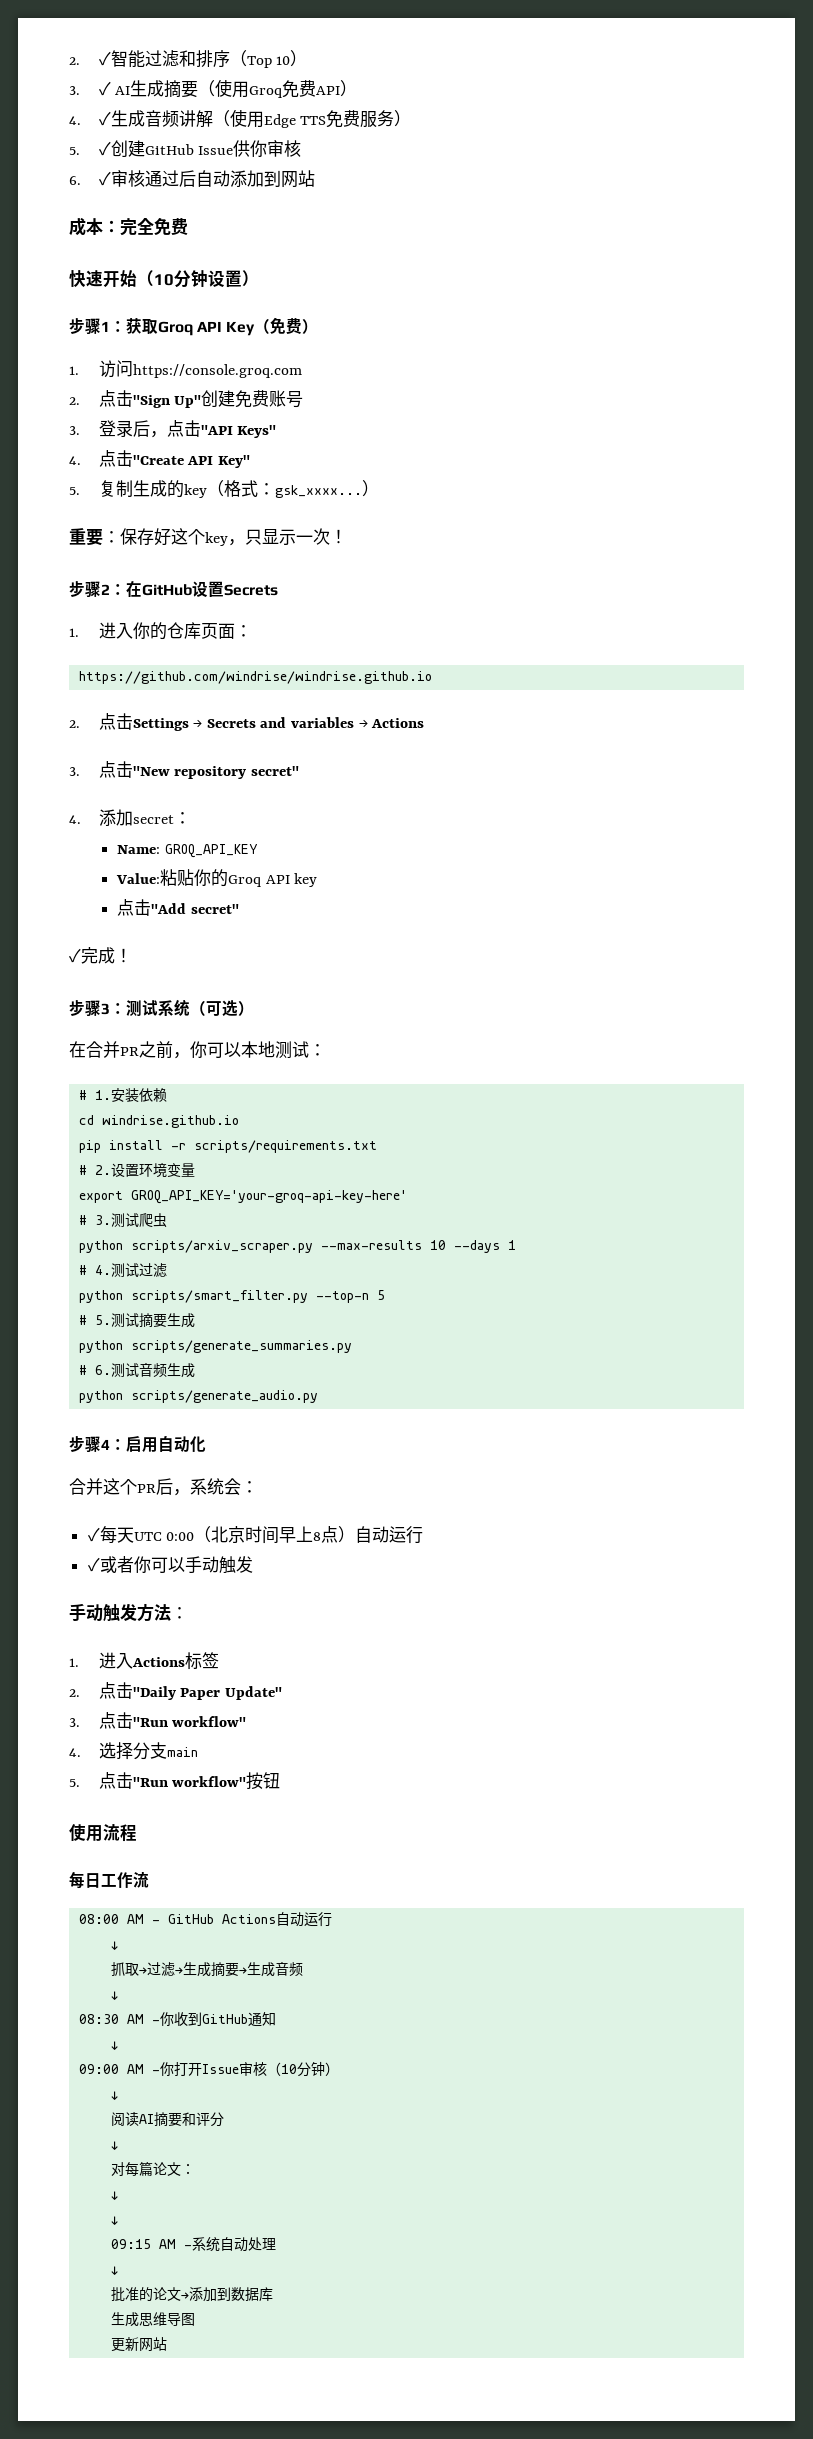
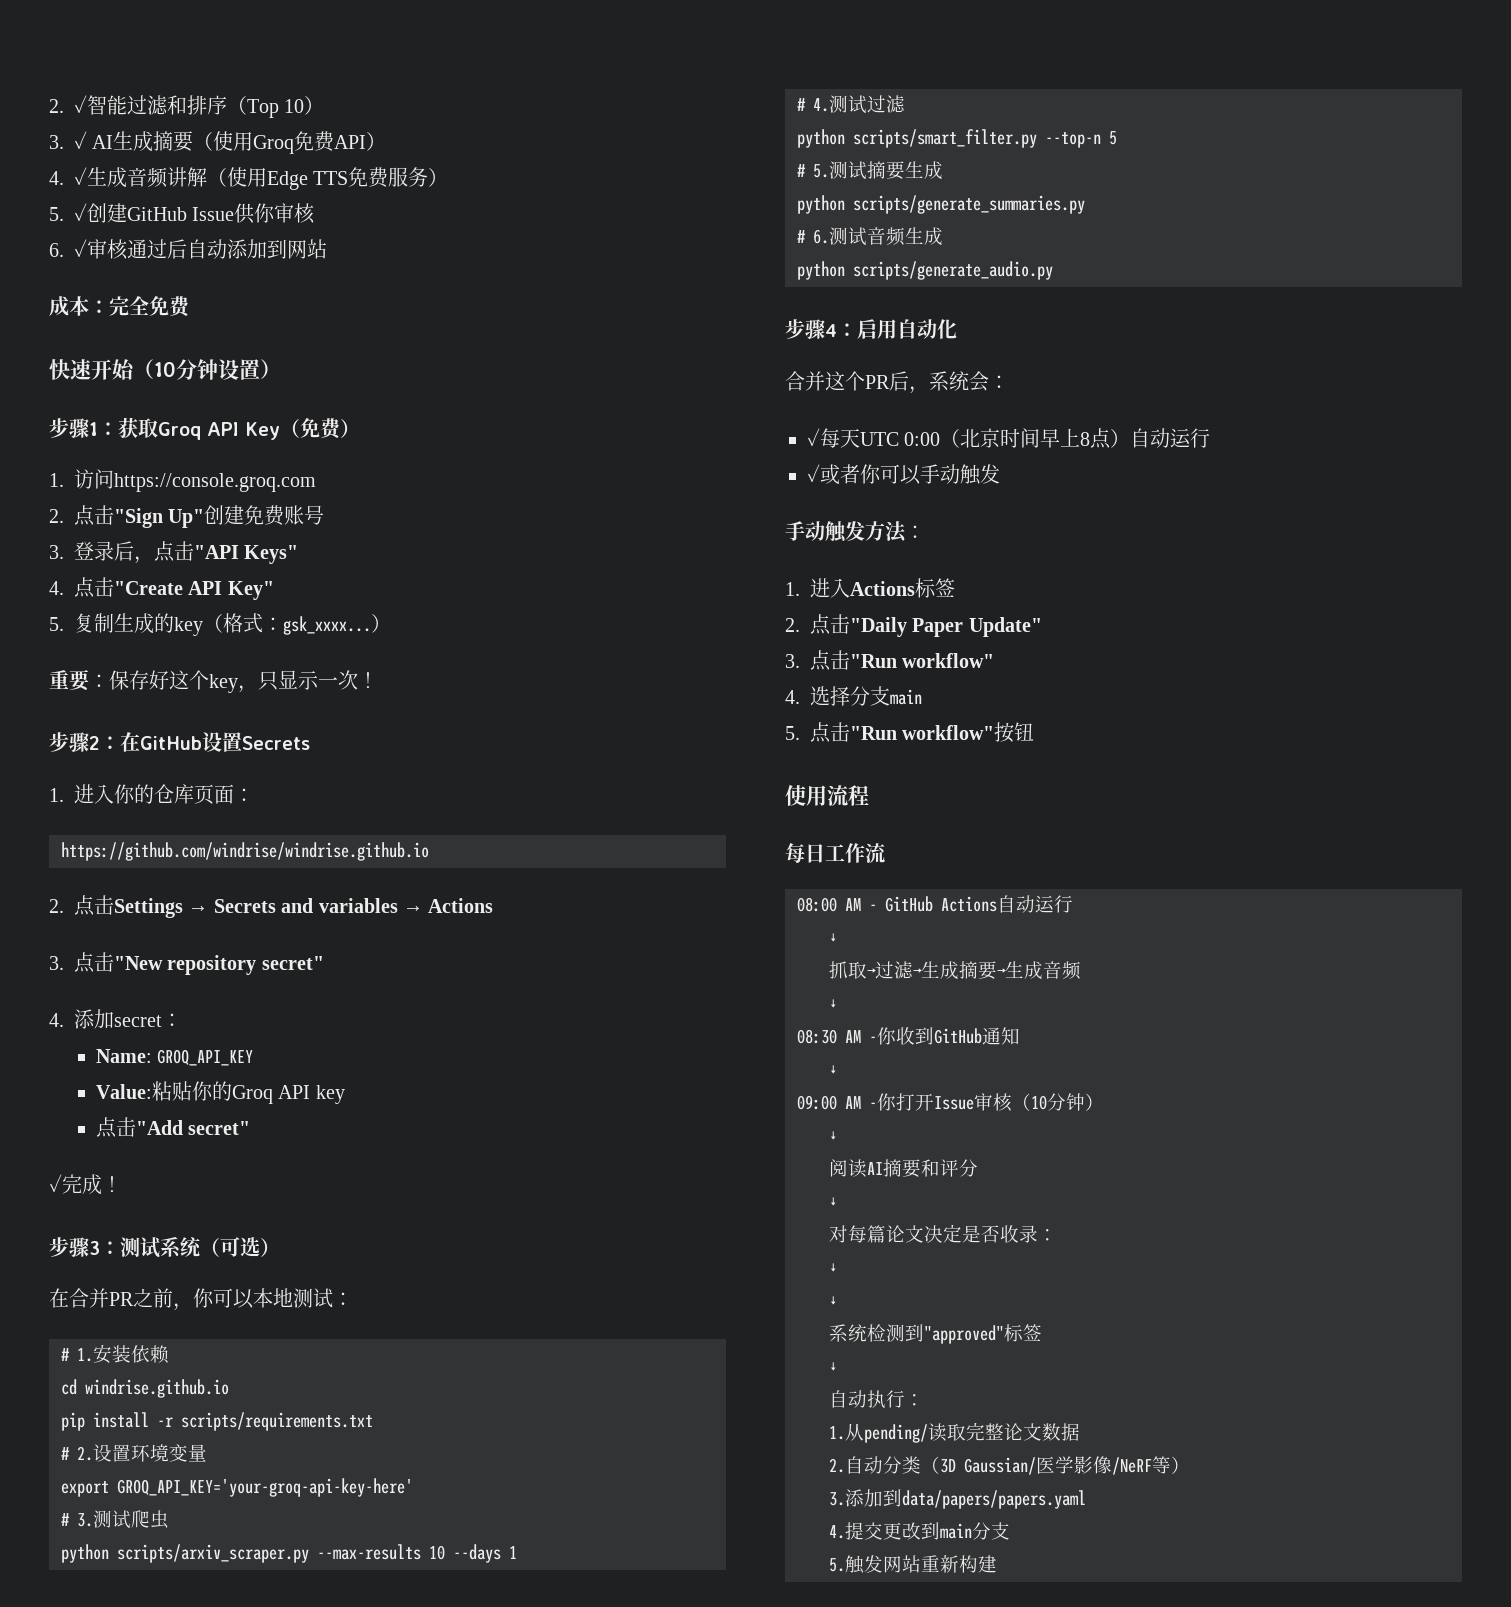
- 对每篇论文：
+ 对每篇论文决定是否收录：
- 09:15 AM -系统自动处理
+ 系统检测到"approved"标签
  ↓
- 批准的论文→添加到数据库
- 生成思维导图
- 更新网站
+ 自动执行：
+ 1.从pending/读取完整论文数据
+ 2.自动分类（3D Gaussian/医学影像/NeRF等）
+ 3.添加到data/papers/papers.yaml
+ 4.提交更改到main分支
+ 5.触发网站重新构建

